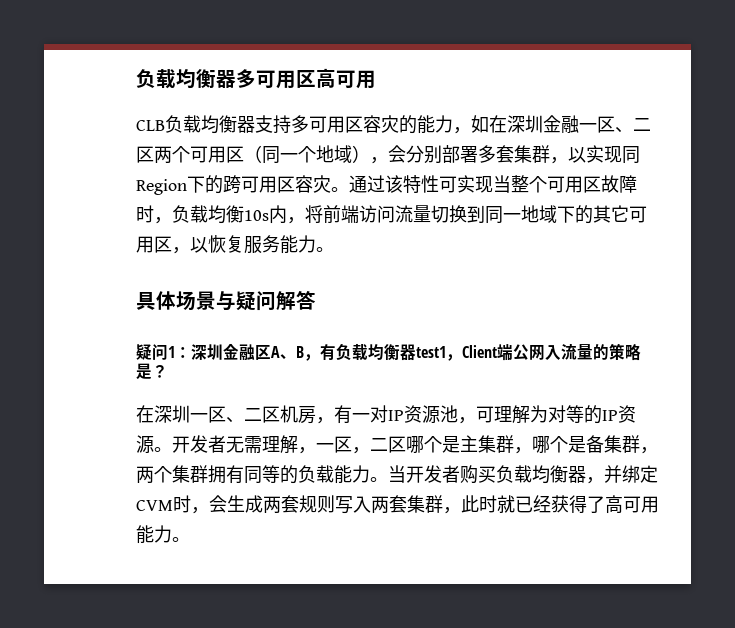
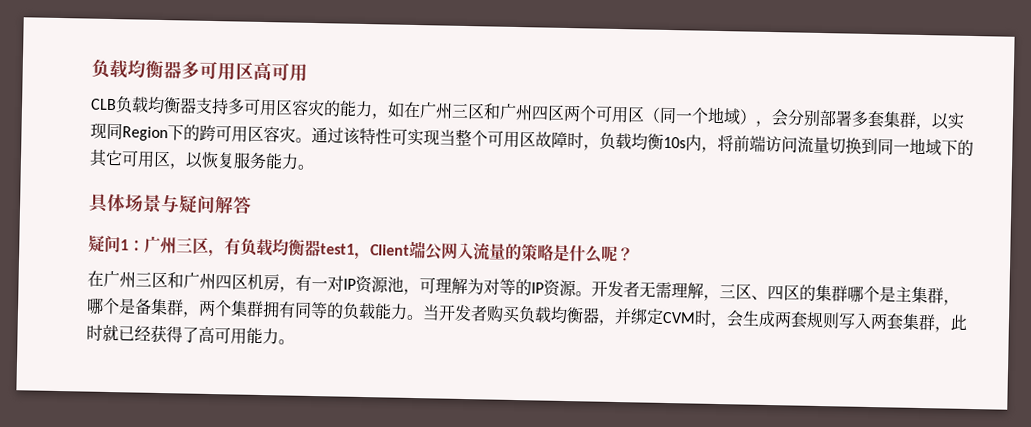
- CLB负载均衡器支持多可用区容灾的能力，如在深圳金融一区、二区两个可用区（同一个地域），会分别部署多套集群，以实现同Region下的跨可用区容灾。
+ CLB负载均衡器支持多可用区容灾的能力，如在广州三区和广州四区两个可用区（同一个地域），会分别部署多套集群，以实现同Region下的跨可用区容灾。
- 疑问1：深圳金融区A、B，有负载均衡器test1，Client端公网入流量的策略是？
+ 疑问1：广州三区，有负载均衡器test1，Client端公网入流量的策略是什么呢？
- 在深圳一区、二区机房，有一对IP资源池，可理解为对等的IP资源。
+ 在广州三区和广州四区机房，有一对IP资源池，可理解为对等的IP资源。
- 开发者无需理解，一区，二区哪个是主集群，哪个是备集群，两个集群拥有同等的负载能力。
+ 开发者无需理解，三区、四区的集群哪个是主集群，哪个是备集群，两个集群拥有同等的负载能力。

